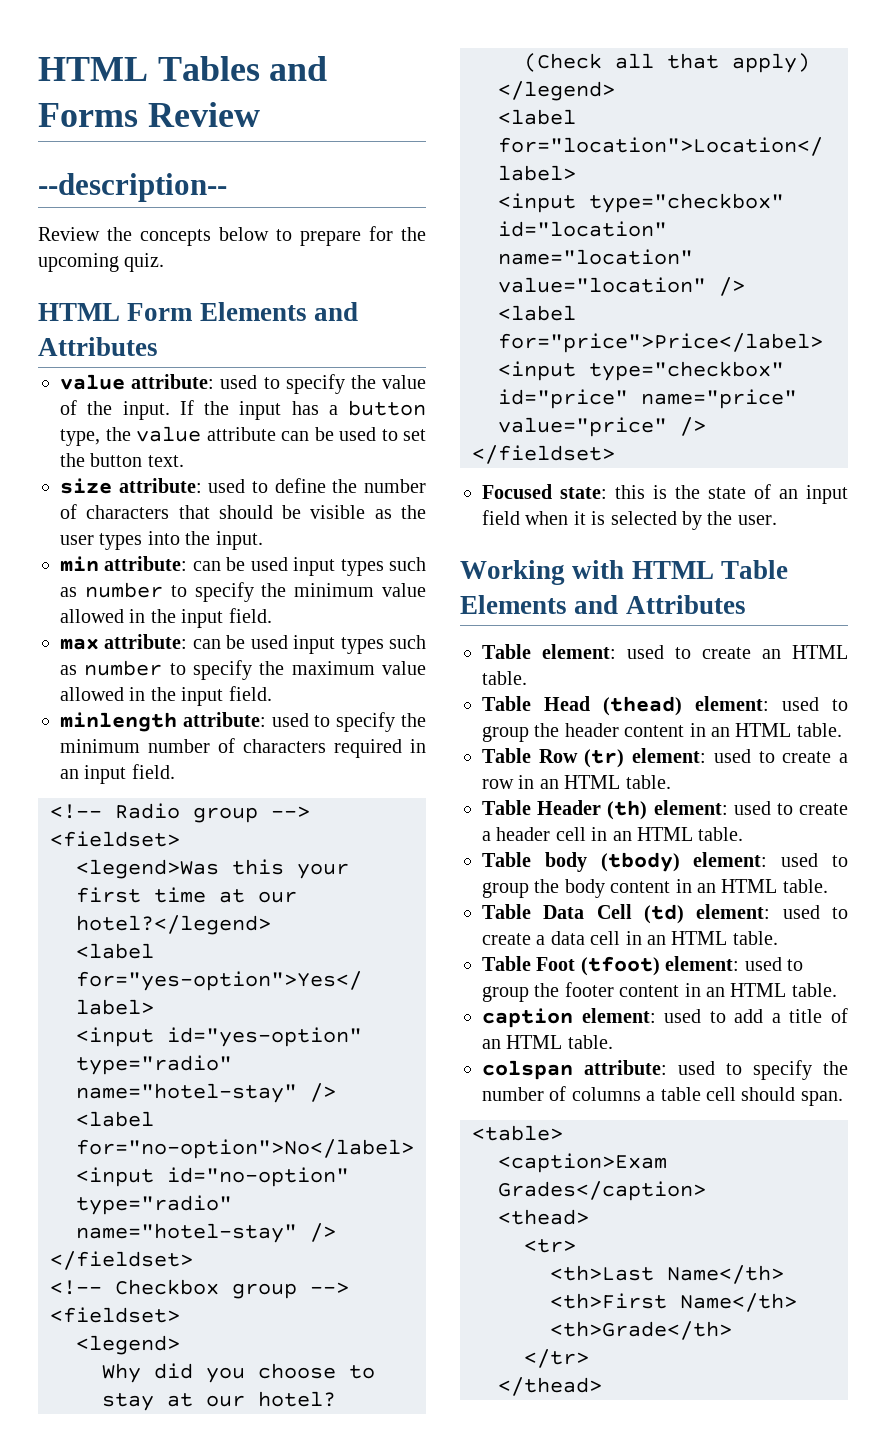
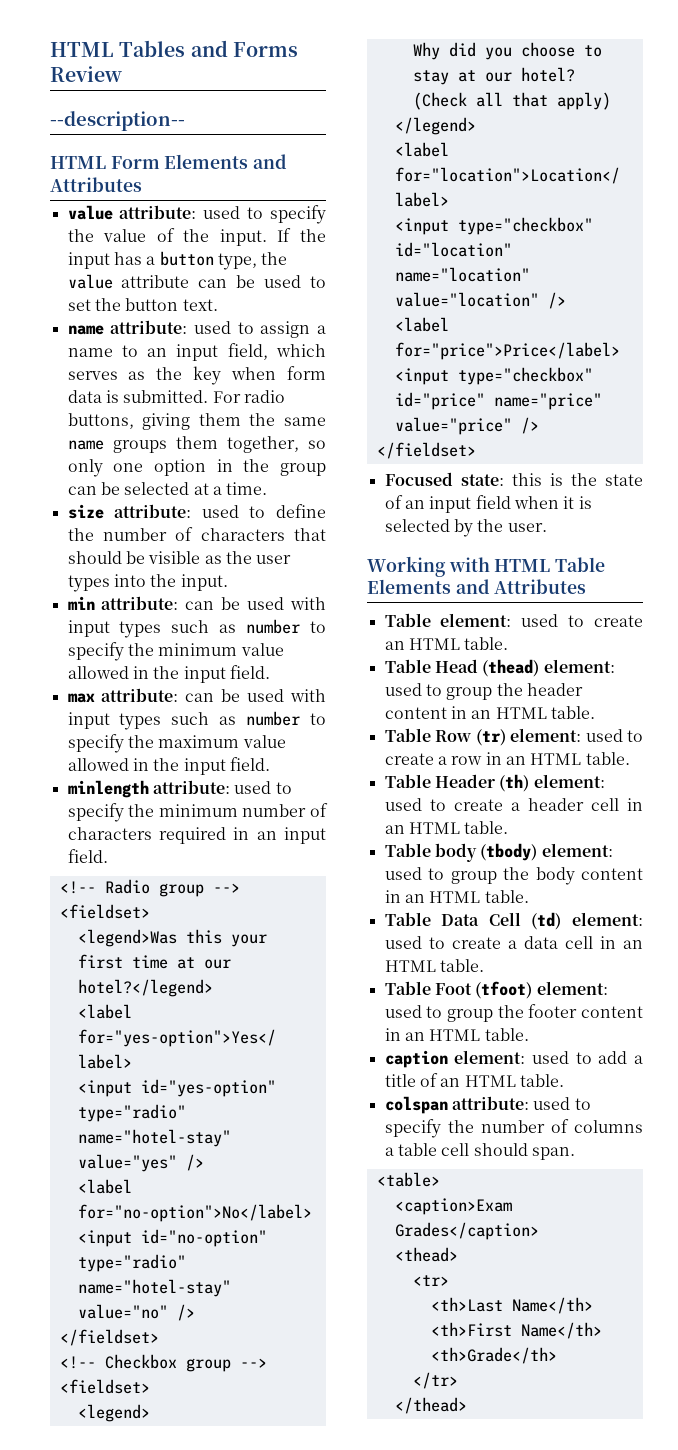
- Review the concepts below to prepare for the upcoming quiz.
+ name attribute: used to assign a name to an input field, which serves as the key when form data is submitted. For radio buttons, giving them the same name groups them together, so only one option in the group can be selected at a time.
- min attribute: can be used input types such as number to specify the minimum value allowed in the input field.
+ min attribute: can be used with input types such as number to specify the minimum value allowed in the input field.
- max attribute: can be used input types such as number to specify the maximum value allowed in the input field.
+ max attribute: can be used with input types such as number to specify the maximum value allowed in the input field.
- <input id="yes-option" type="radio" name="hotel-stay" />
+ <input id="yes-option" type="radio" name="hotel-stay" value="yes" />
- <input id="no-option" type="radio" name="hotel-stay" />
+ <input id="no-option" type="radio" name="hotel-stay" value="no" />

